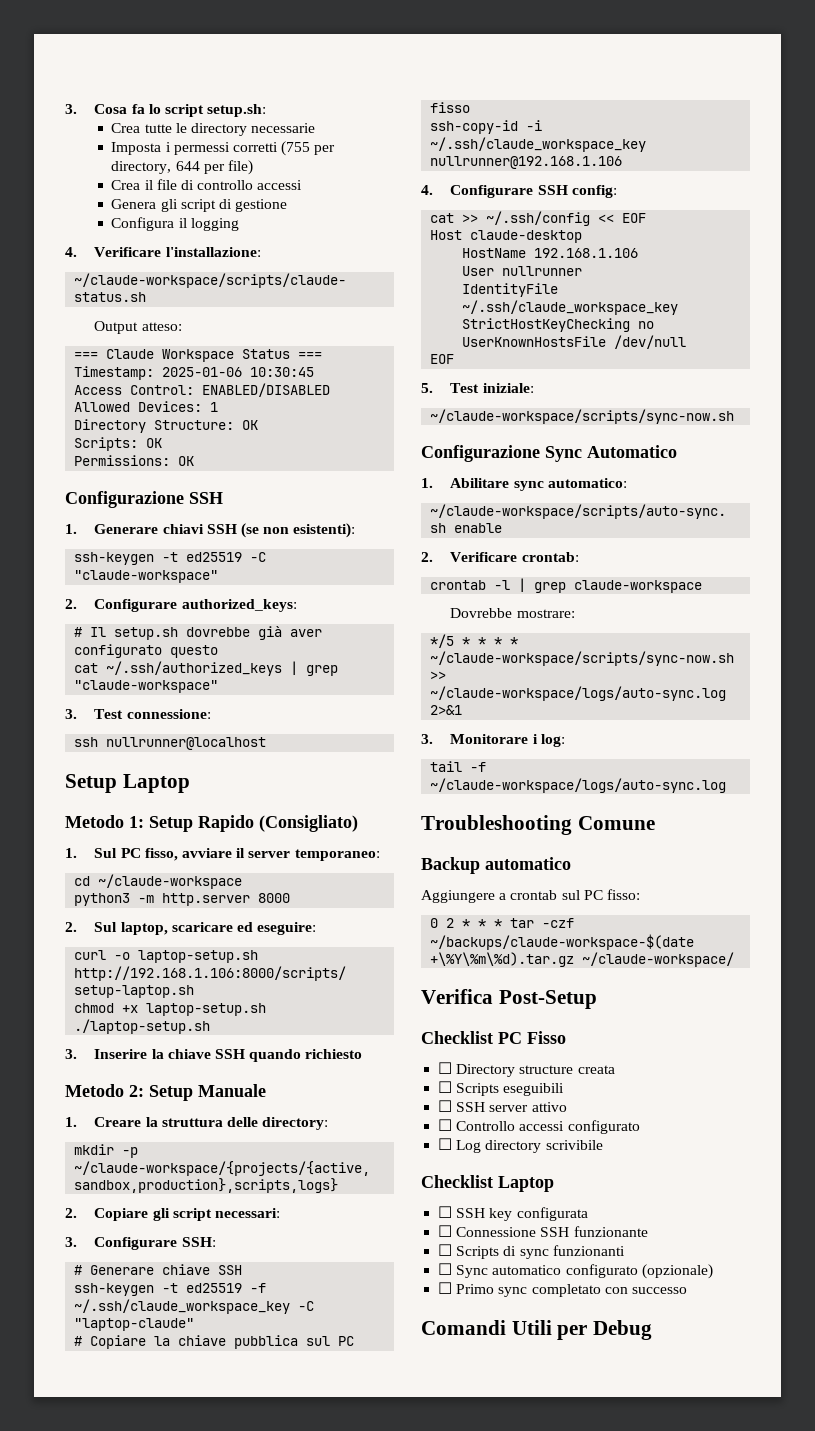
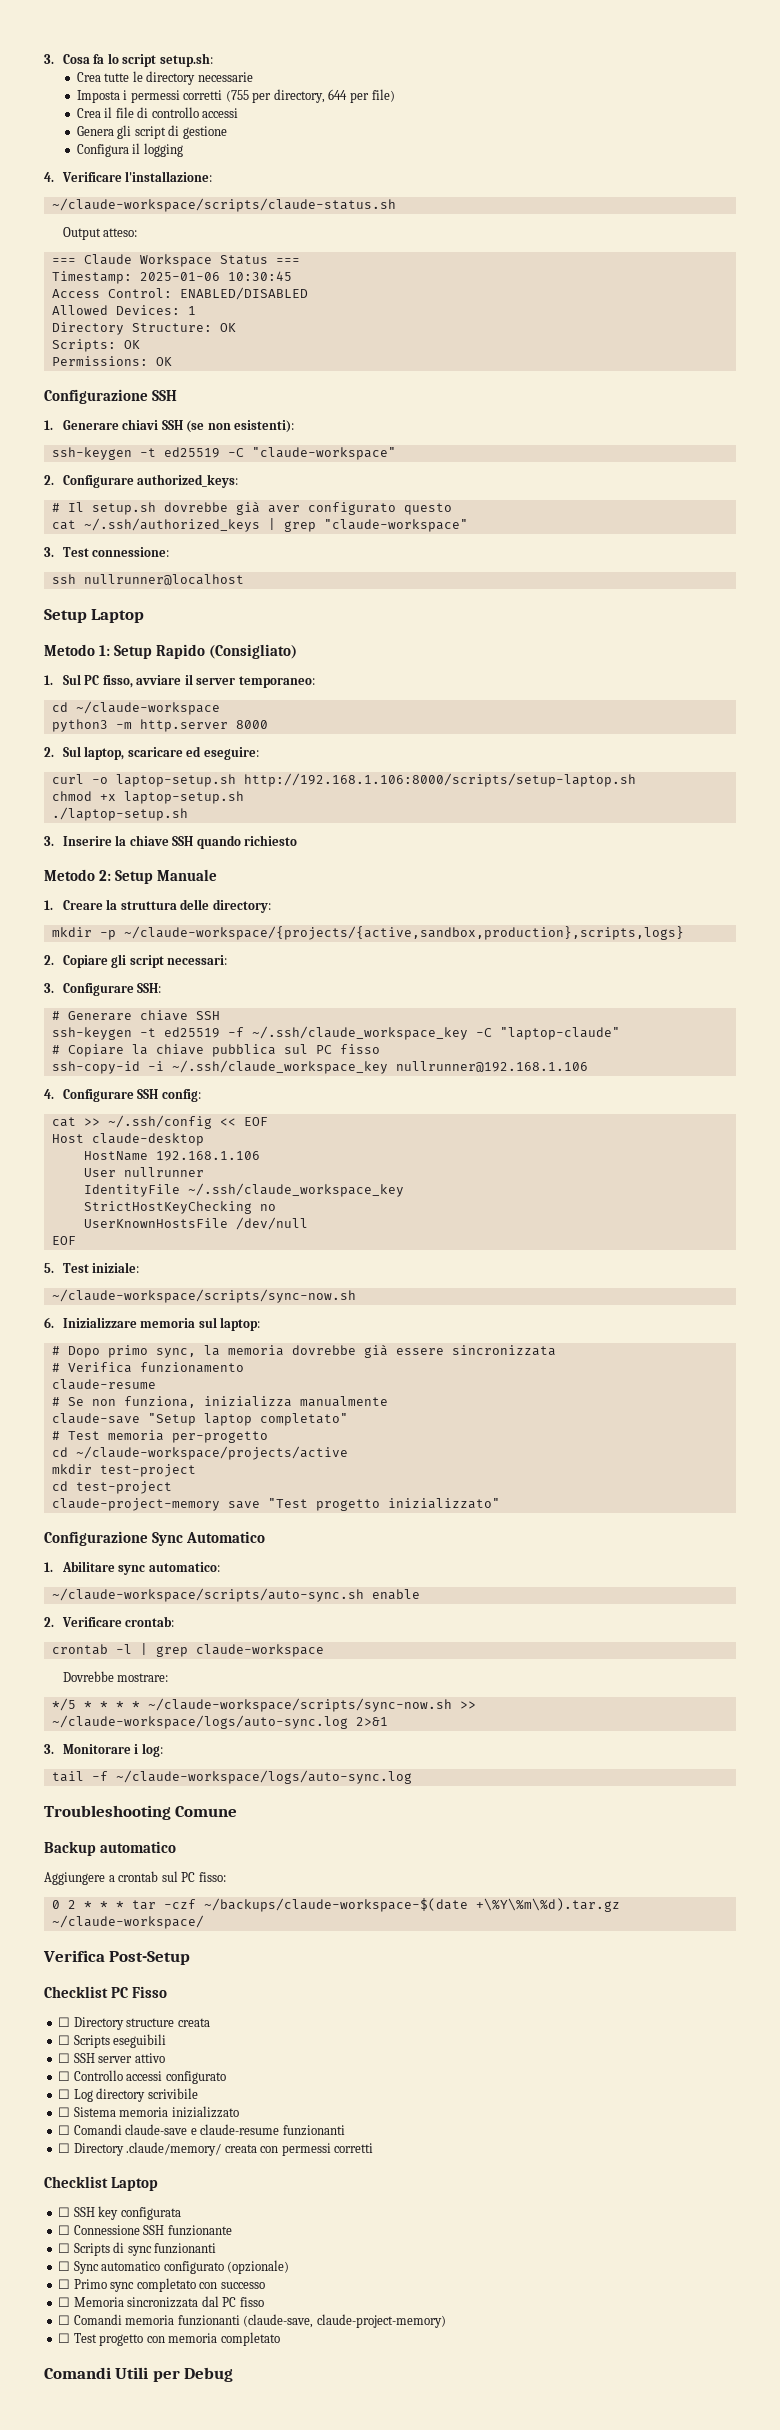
+ 6. Inizializzare memoria sul laptop:
+ # Dopo primo sync, la memoria dovrebbe già essere sincronizzata
+ # Verifica funzionamento
+ claude-resume
+ # Se non funziona, inizializza manualmente
+ claude-save "Setup laptop completato"
+ # Test memoria per-progetto
+ cd ~/claude-workspace/projects/active
+ mkdir test-project
+ cd test-project
+ claude-project-memory save "Test progetto inizializzato"
+ ☐ Sistema memoria inizializzato
+ ☐ Comandi claude-save e claude-resume funzionanti
+ ☐ Directory .claude/memory/ creata con permessi corretti
+ ☐ Memoria sincronizzata dal PC fisso
+ ☐ Comandi memoria funzionanti (claude-save, claude-project-memory)
+ ☐ Test progetto con memoria completato

